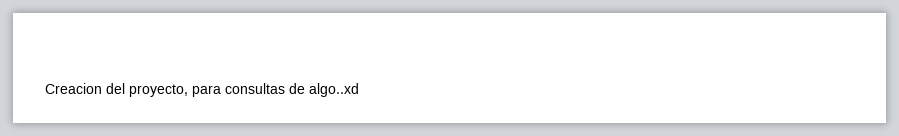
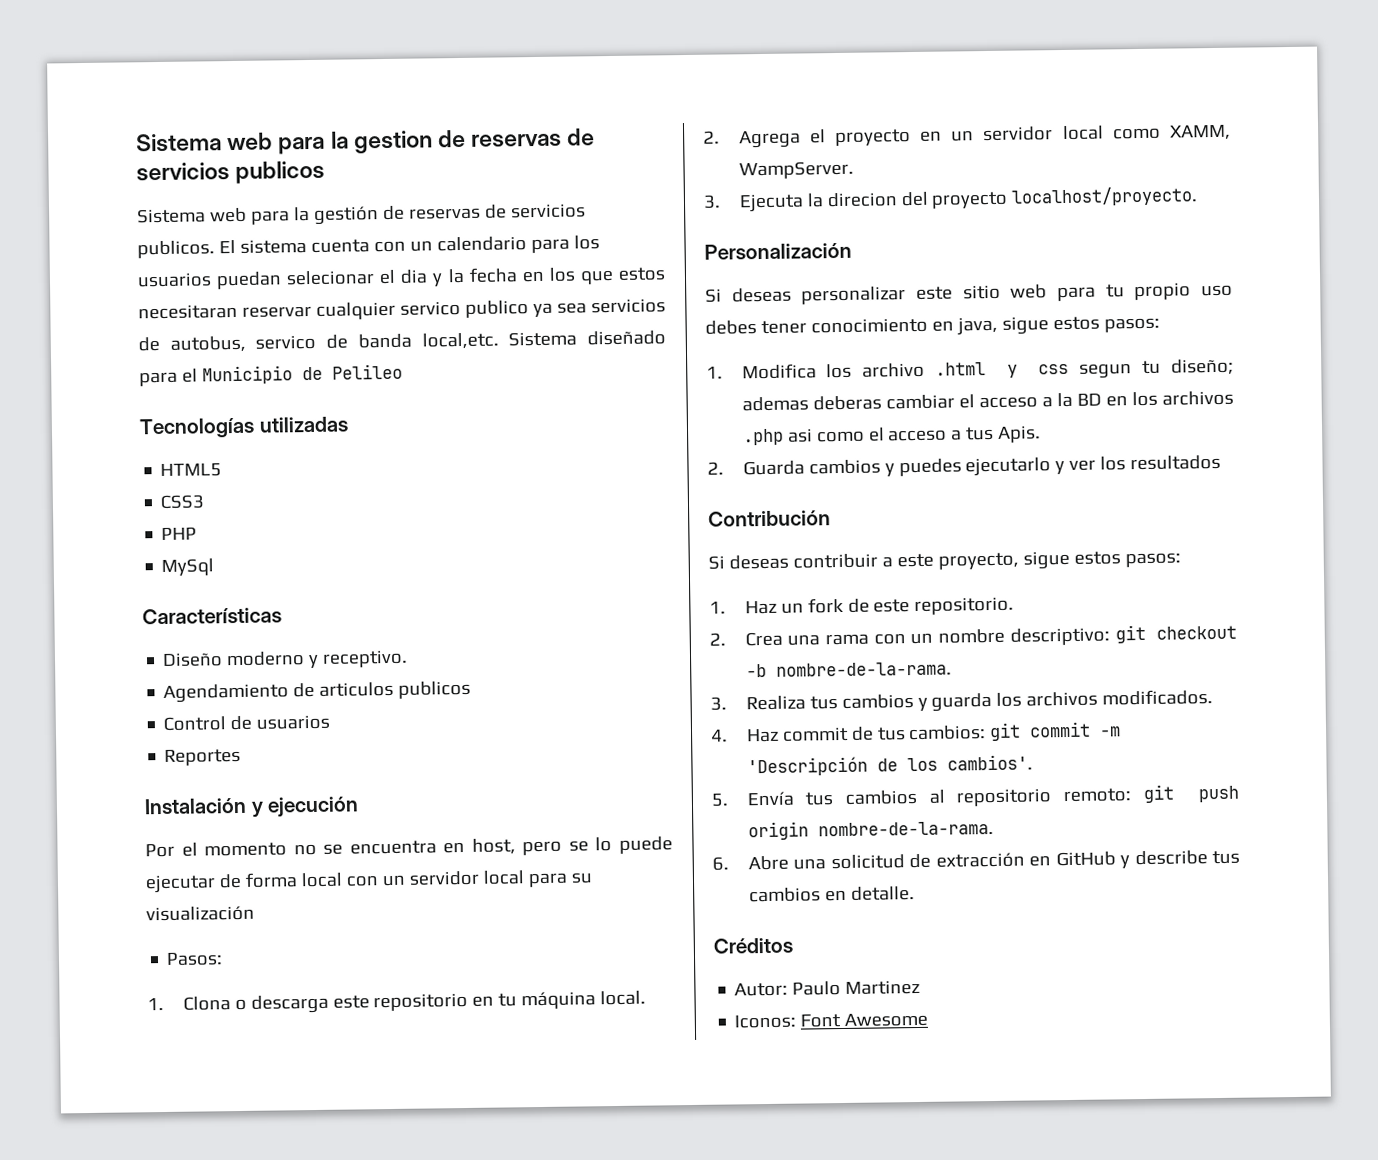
- Creacion del proyecto, para consultas de algo..xd
+ Sistema web para la gestion de reservas de servicios publicos
+ Sistema web para la gestión de reservas de servicios publicos. El sistema cuenta con un calendario para los usuarios puedan selecionar el dia y la fecha en los que estos necesitaran reservar cualquier servico publico ya sea servicios de autobus, servico de banda local,etc. Sistema diseñado para el Municipio de Pelileo
+ Tecnologías utilizadas
+ HTML5
+ CSS3
+ PHP
+ MySql
+ Características
+ Diseño moderno y receptivo.
+ Agendamiento de articulos publicos
+ Control de usuarios
+ Reportes
+ Instalación y ejecución
+ Por el momento no se encuentra en host, pero se lo puede ejecutar de forma local con un servidor local para su visualización
+ Pasos:
+ 1. Clona o descarga este repositorio en tu máquina local.
+ 2. Agrega el proyecto en un servidor local como XAMM, WampServer.
+ 3. Ejecuta la direcion del proyecto localhost/proyecto.
+ Personalización
+ Si deseas personalizar este sitio web para tu propio uso debes tener conocimiento en java, sigue estos pasos:
+ 1. Modifica los archivo .html y css segun tu diseño; ademas deberas cambiar el acceso a la BD en los archivos .php asi como el acceso a tus Apis.
+ 2. Guarda cambios y puedes ejecutarlo y ver los resultados
+ Contribución
+ Si deseas contribuir a este proyecto, sigue estos pasos:
+ 1. Haz un fork de este repositorio.
+ 2. Crea una rama con un nombre descriptivo: git checkout -b nombre-de-la-rama.
+ 3. Realiza tus cambios y guarda los archivos modificados.
+ 4. Haz commit de tus cambios: git commit -m 'Descripción de los cambios'.
+ 5. Envía tus cambios al repositorio remoto: git push origin nombre-de-la-rama.
+ 6. Abre una solicitud de extracción en GitHub y describe tus cambios en detalle.
+ Créditos
+ Autor: Paulo Martinez
+ Iconos: Font Awesome

